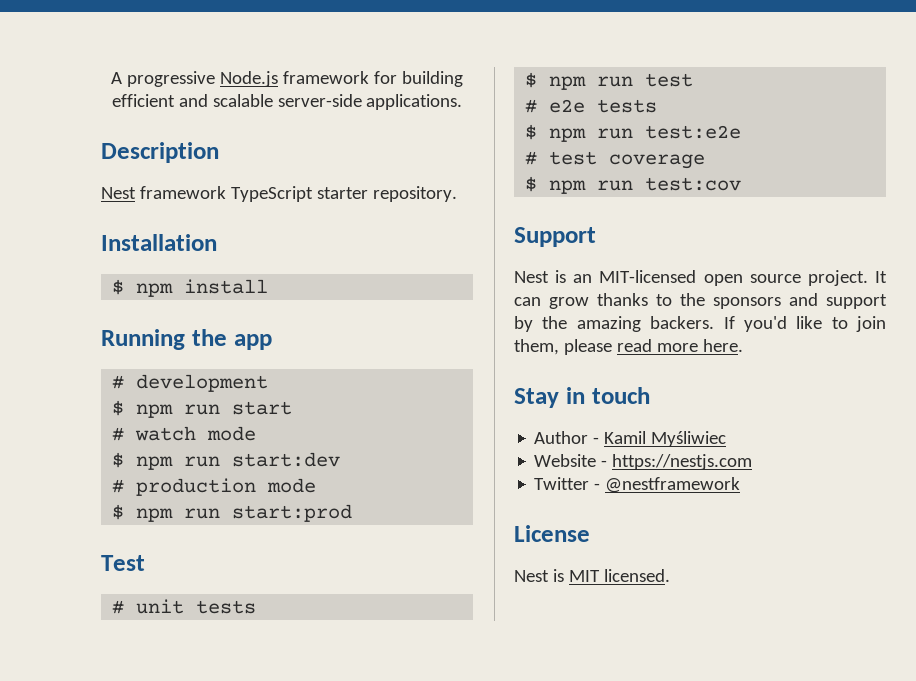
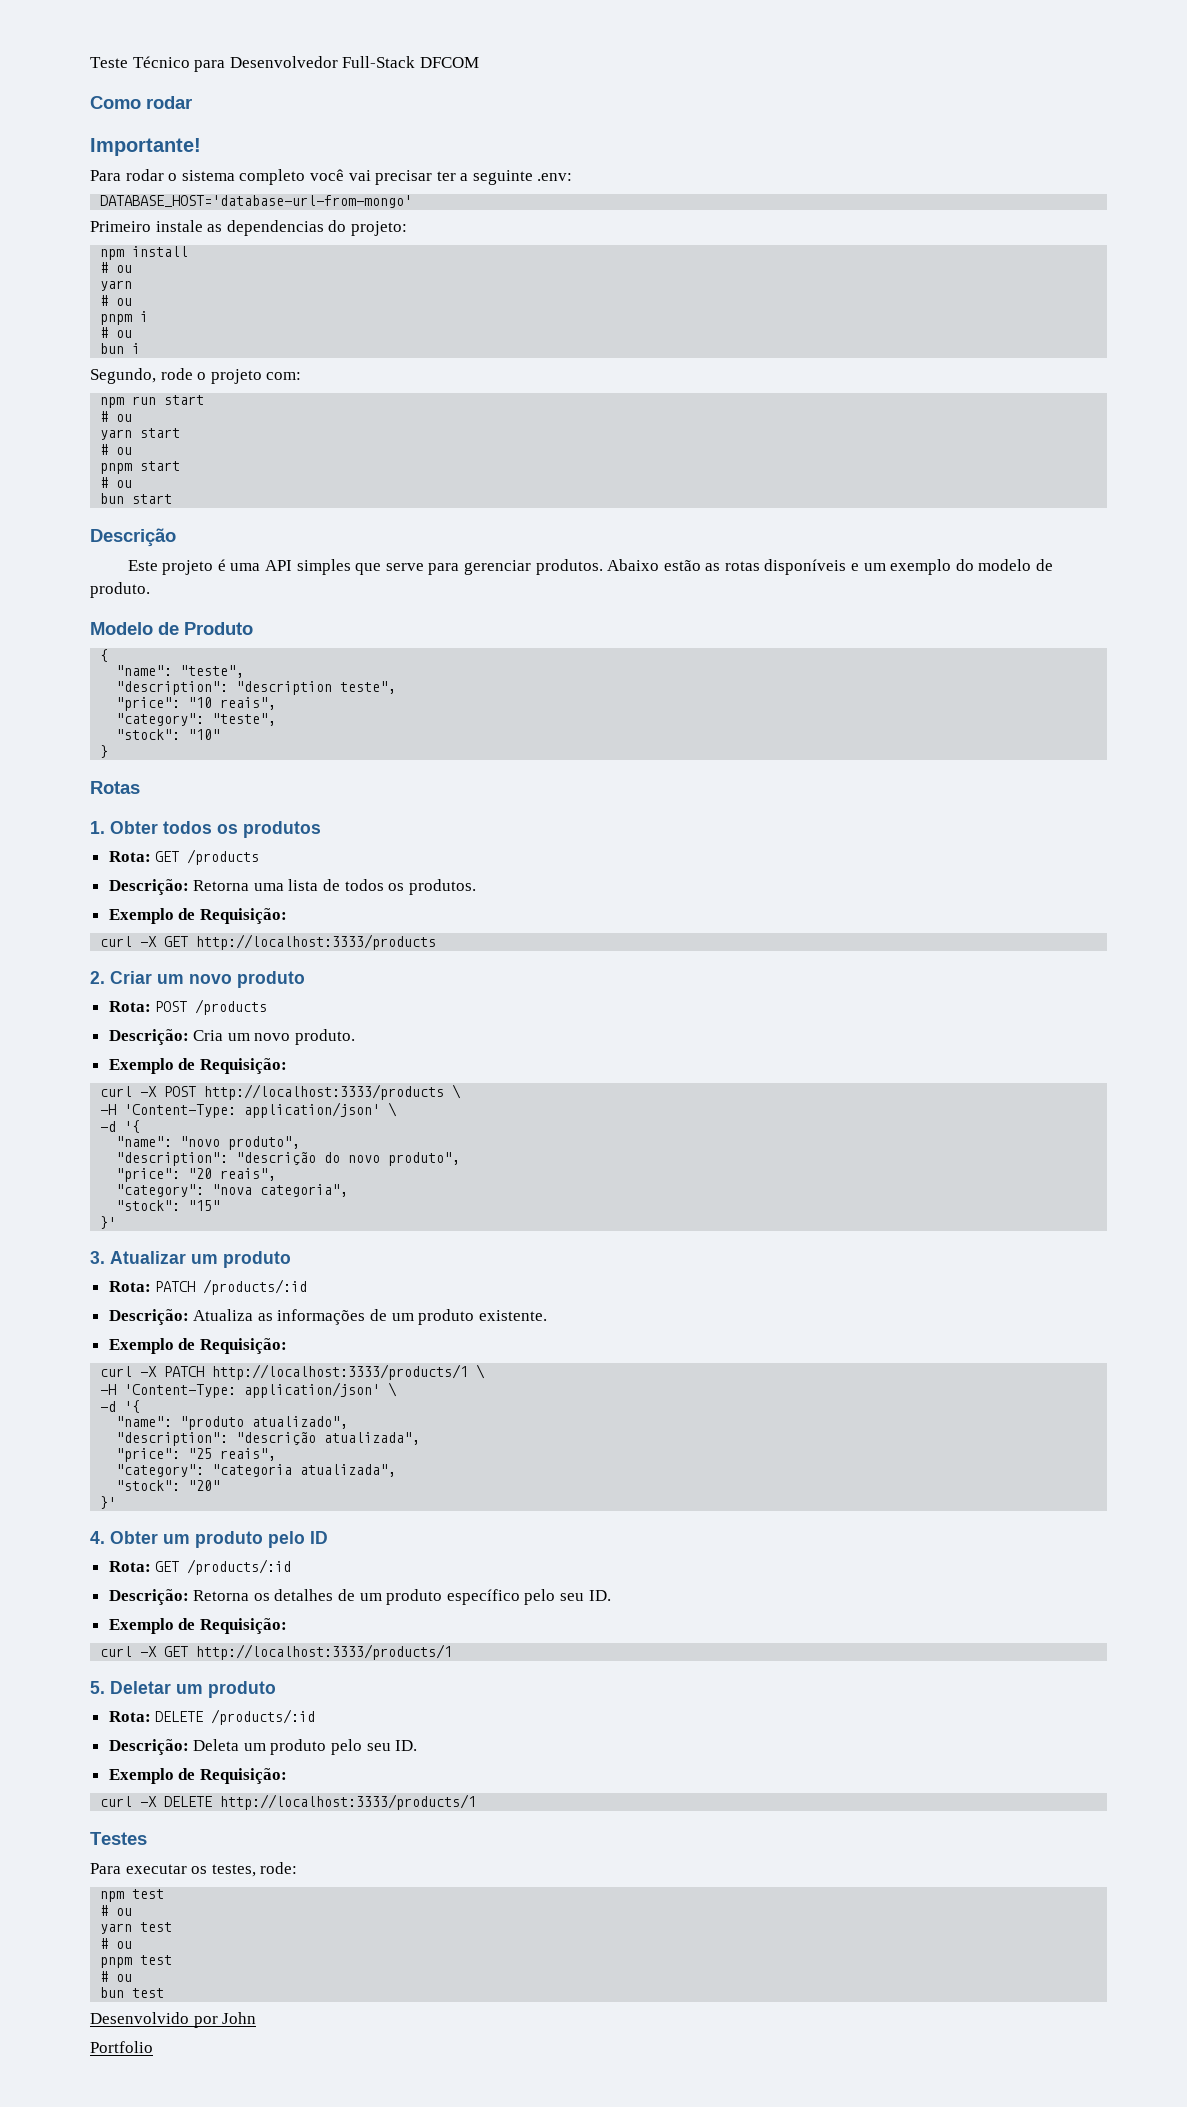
- A progressive Node.js framework for building efficient and scalable server-side applications.
- Description
- Nest framework TypeScript starter repository.
- Installation
- $ npm install
- Running the app
- # development
- $ npm run start
- # watch mode
- $ npm run start:dev
- # production mode
- $ npm run start:prod
- Test
- # unit tests
- $ npm run test
- # e2e tests
- $ npm run test:e2e
- # test coverage
- $ npm run test:cov
- Support
- Nest is an MIT-licensed open source project. It can grow thanks to the sponsors and support by the amazing backers. If you'd like to join them, please read more here.
- Stay in touch
- Author - Kamil Myśliwiec
- Website - https://nestjs.com
- Twitter - @nestframework
- License
- Nest is MIT licensed.
+ Teste Técnico para Desenvolvedor Full-Stack DFCOM
+ Como rodar
+ Importante!
+ Para rodar o sistema completo você vai precisar ter a seguinte .env:
+ DATABASE_HOST='database-url-from-mongo'
+ Primeiro instale as dependencias do projeto:
+ npm install
+ # ou
+ yarn
+ # ou
+ pnpm i
+ # ou
+ bun i
+ Segundo, rode o projeto com:
+ npm run start
+ # ou
+ yarn start
+ # ou
+ pnpm start
+ # ou
+ bun start
+ Descrição
+ Este projeto é uma API simples que serve para gerenciar produtos. Abaixo estão as rotas disponíveis e um exemplo do modelo de produto.
+ Modelo de Produto
+ {
+ "name": "teste",
+ "description": "description teste",
+ "price": "10 reais",
+ "category": "teste",
+ "stock": "10"
+ }
+ Rotas
+ 1. Obter todos os produtos
+ Rota: GET /products
+ Descrição: Retorna uma lista de todos os produtos.
+ Exemplo de Requisição:
+ curl -X GET http://localhost:3333/products
+ 2. Criar um novo produto
+ Rota: POST /products
+ Descrição: Cria um novo produto.
+ Exemplo de Requisição:
+ curl -X POST http://localhost:3333/products \
+ -H 'Content-Type: application/json' \
+ -d '{
+ "name": "novo produto",
+ "description": "descrição do novo produto",
+ "price": "20 reais",
+ "category": "nova categoria",
+ "stock": "15"
+ }'
+ 3. Atualizar um produto
+ Rota: PATCH /products/:id
+ Descrição: Atualiza as informações de um produto existente.
+ Exemplo de Requisição:
+ curl -X PATCH http://localhost:3333/products/1 \
+ -H 'Content-Type: application/json' \
+ -d '{
+ "name": "produto atualizado",
+ "description": "descrição atualizada",
+ "price": "25 reais",
+ "category": "categoria atualizada",
+ "stock": "20"
+ }'
+ 4. Obter um produto pelo ID
+ Rota: GET /products/:id
+ Descrição: Retorna os detalhes de um produto específico pelo seu ID.
+ Exemplo de Requisição:
+ curl -X GET http://localhost:3333/products/1
+ 5. Deletar um produto
+ Rota: DELETE /products/:id
+ Descrição: Deleta um produto pelo seu ID.
+ Exemplo de Requisição:
+ curl -X DELETE http://localhost:3333/products/1
+ Testes
+ Para executar os testes, rode:
+ npm test
+ # ou
+ yarn test
+ # ou
+ pnpm test
+ # ou
+ bun test
+ Desenvolvido por John
+ Portfolio

